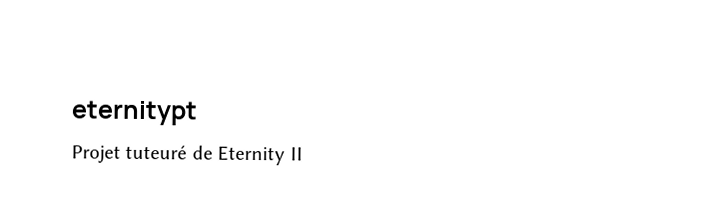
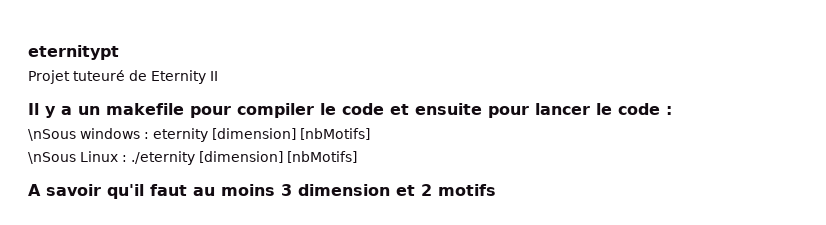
+ Il y a un makefile pour compiler le code et ensuite pour lancer le code :
+ \nSous windows : eternity [dimension] [nbMotifs]
+ \nSous Linux : ./eternity [dimension] [nbMotifs]
+ A savoir qu'il faut au moins 3 dimension et 2 motifs

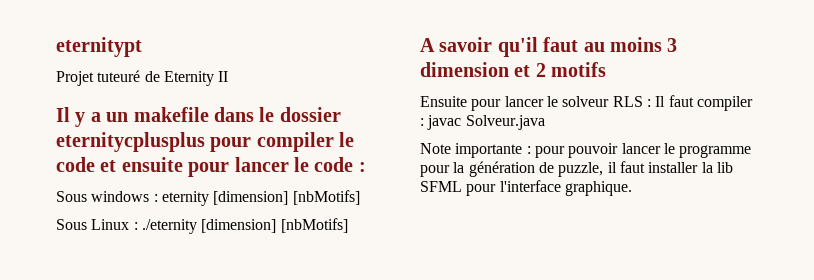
- Il y a un makefile pour compiler le code et ensuite pour lancer le code :
+ Il y a un makefile dans le dossier eternitycplusplus pour compiler le code et ensuite pour lancer le code :
- \nSous windows : eternity [dimension] [nbMotifs]
+ Sous windows : eternity [dimension] [nbMotifs]
- \nSous Linux : ./eternity [dimension] [nbMotifs]
+ Sous Linux : ./eternity [dimension] [nbMotifs]
+ Ensuite pour lancer le solveur RLS : Il faut compiler : javac Solveur.java
+ Note importante : pour pouvoir lancer le programme pour la génération de puzzle, il faut installer la lib SFML pour l'interface graphique.

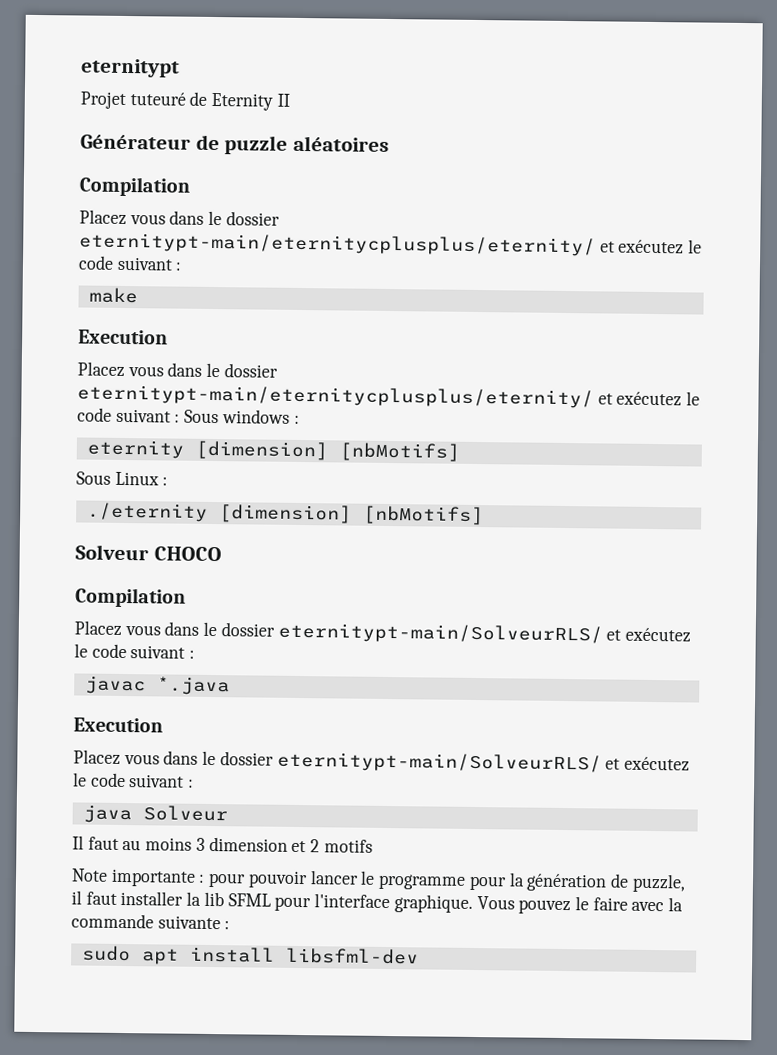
- Il y a un makefile dans le dossier eternitycplusplus pour compiler le code et ensuite pour lancer le code :
- Sous windows : eternity [dimension] [nbMotifs]
+ Générateur de puzzle aléatoires
+ Compilation
+ Placez vous dans le dossier eternitypt-main/eternitycplusplus/eternity/ et exécutez le code suivant :
+ make
+ Execution
+ Placez vous dans le dossier eternitypt-main/eternitycplusplus/eternity/ et exécutez le code suivant : Sous windows :
+ eternity [dimension] [nbMotifs]
- Sous Linux : ./eternity [dimension] [nbMotifs]
+ Sous Linux :
+ ./eternity [dimension] [nbMotifs]
- A savoir qu'il faut au moins 3 dimension et 2 motifs
+ Solveur CHOCO
+ Compilation
+ Placez vous dans le dossier eternitypt-main/SolveurRLS/ et exécutez le code suivant :
+ javac *.java
+ Execution
+ Placez vous dans le dossier eternitypt-main/SolveurRLS/ et exécutez le code suivant :
+ java Solveur
+ Il faut au moins 3 dimension et 2 motifs
- Ensuite pour lancer le solveur RLS : Il faut compiler : javac Solveur.java
+ Vous pouvez le faire avec la commande suivante :
+ sudo apt install libsfml-dev

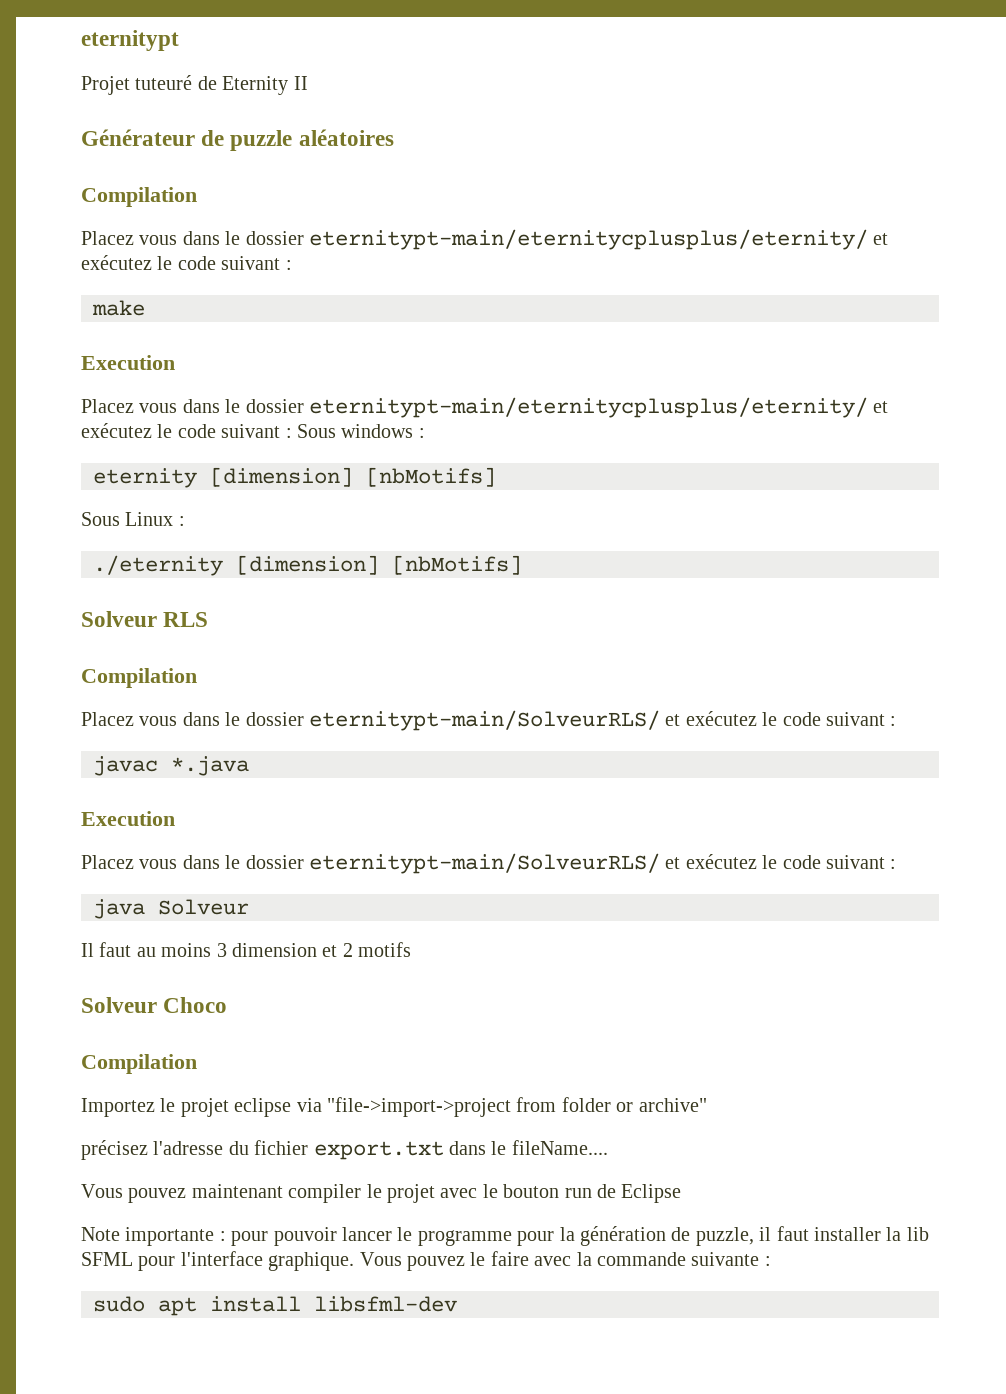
- Solveur CHOCO
+ Solveur RLS
+ Solveur Choco
+ Compilation
+ Importez le projet eclipse via "file->import->project from folder or archive"
+ précisez l'adresse du fichier export.txt dans le fileName....
+ Vous pouvez maintenant compiler le projet avec le bouton run de Eclipse

